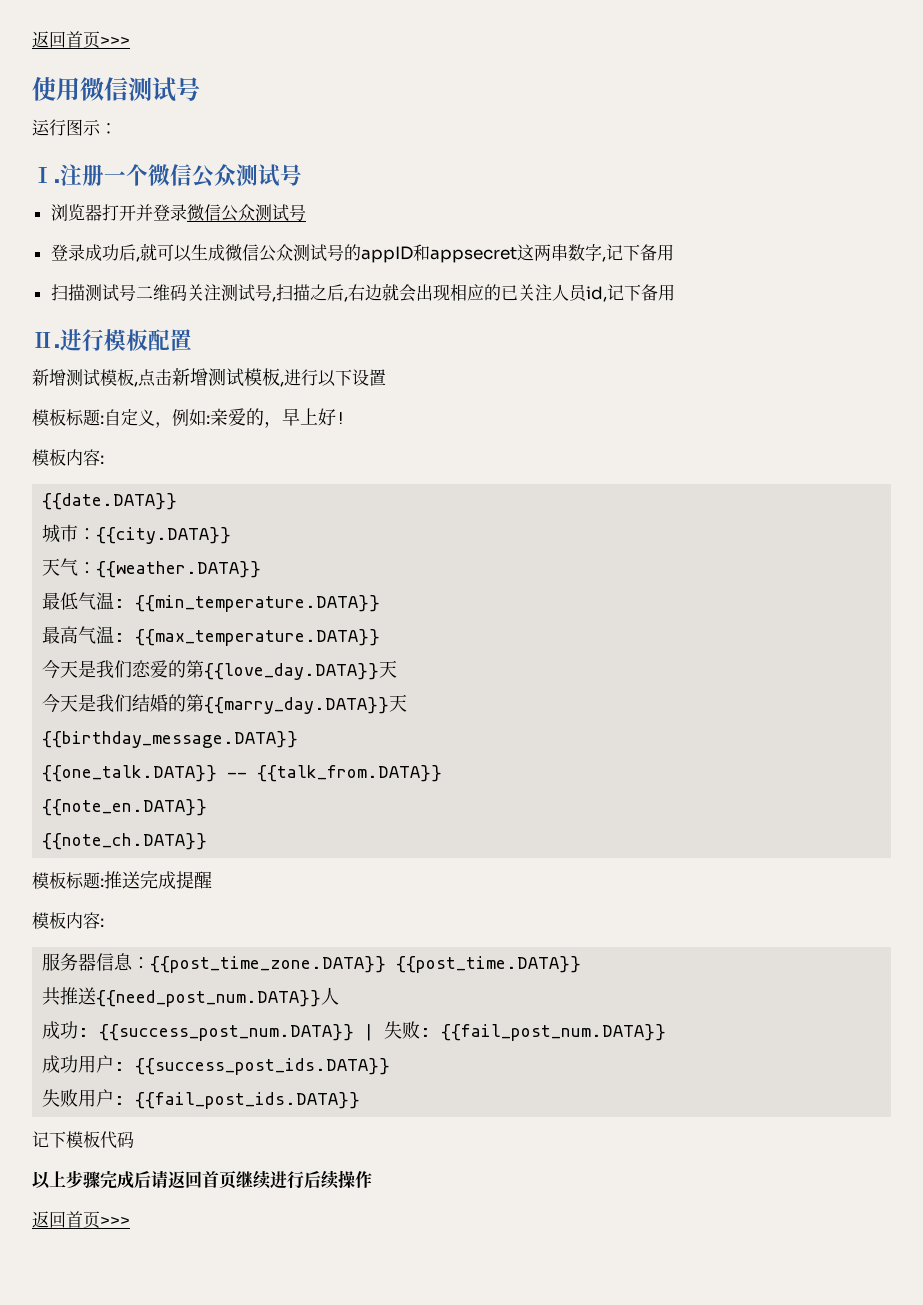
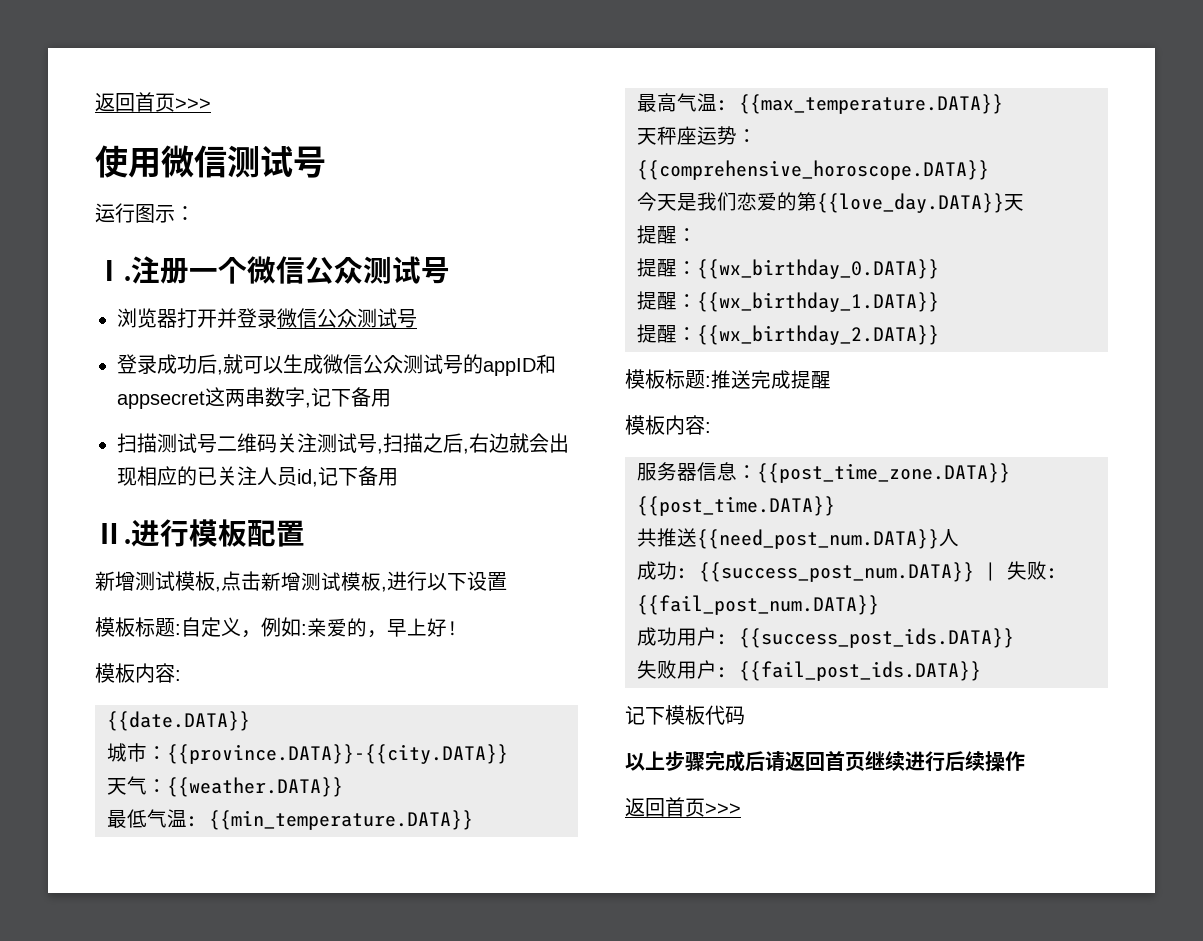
- 城市：{{city.DATA}}
+ 城市：{{province.DATA}}-{{city.DATA}}
+ 天秤座运势：{{comprehensive_horoscope.DATA}}
  今天是我们恋爱的第{{love_day.DATA}}天
- 今天是我们结婚的第{{marry_day.DATA}}天
- {{birthday_message.DATA}}
- {{one_talk.DATA}} -- {{talk_from.DATA}}
- {{note_en.DATA}}
- {{note_ch.DATA}}
+ 提醒：
+ 提醒：{{wx_birthday_0.DATA}}
+ 提醒：{{wx_birthday_1.DATA}}
+ 提醒：{{wx_birthday_2.DATA}}

